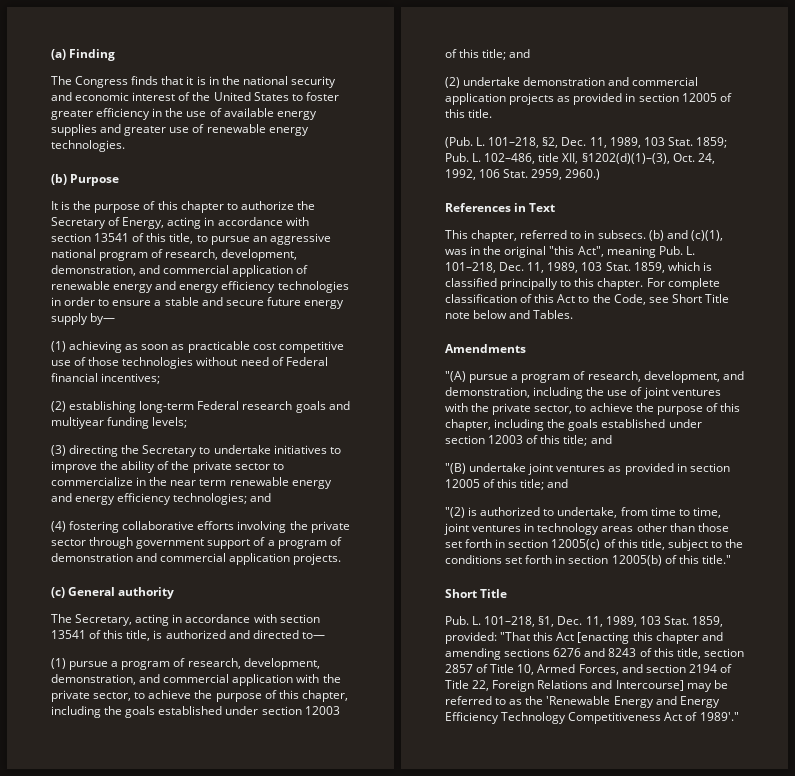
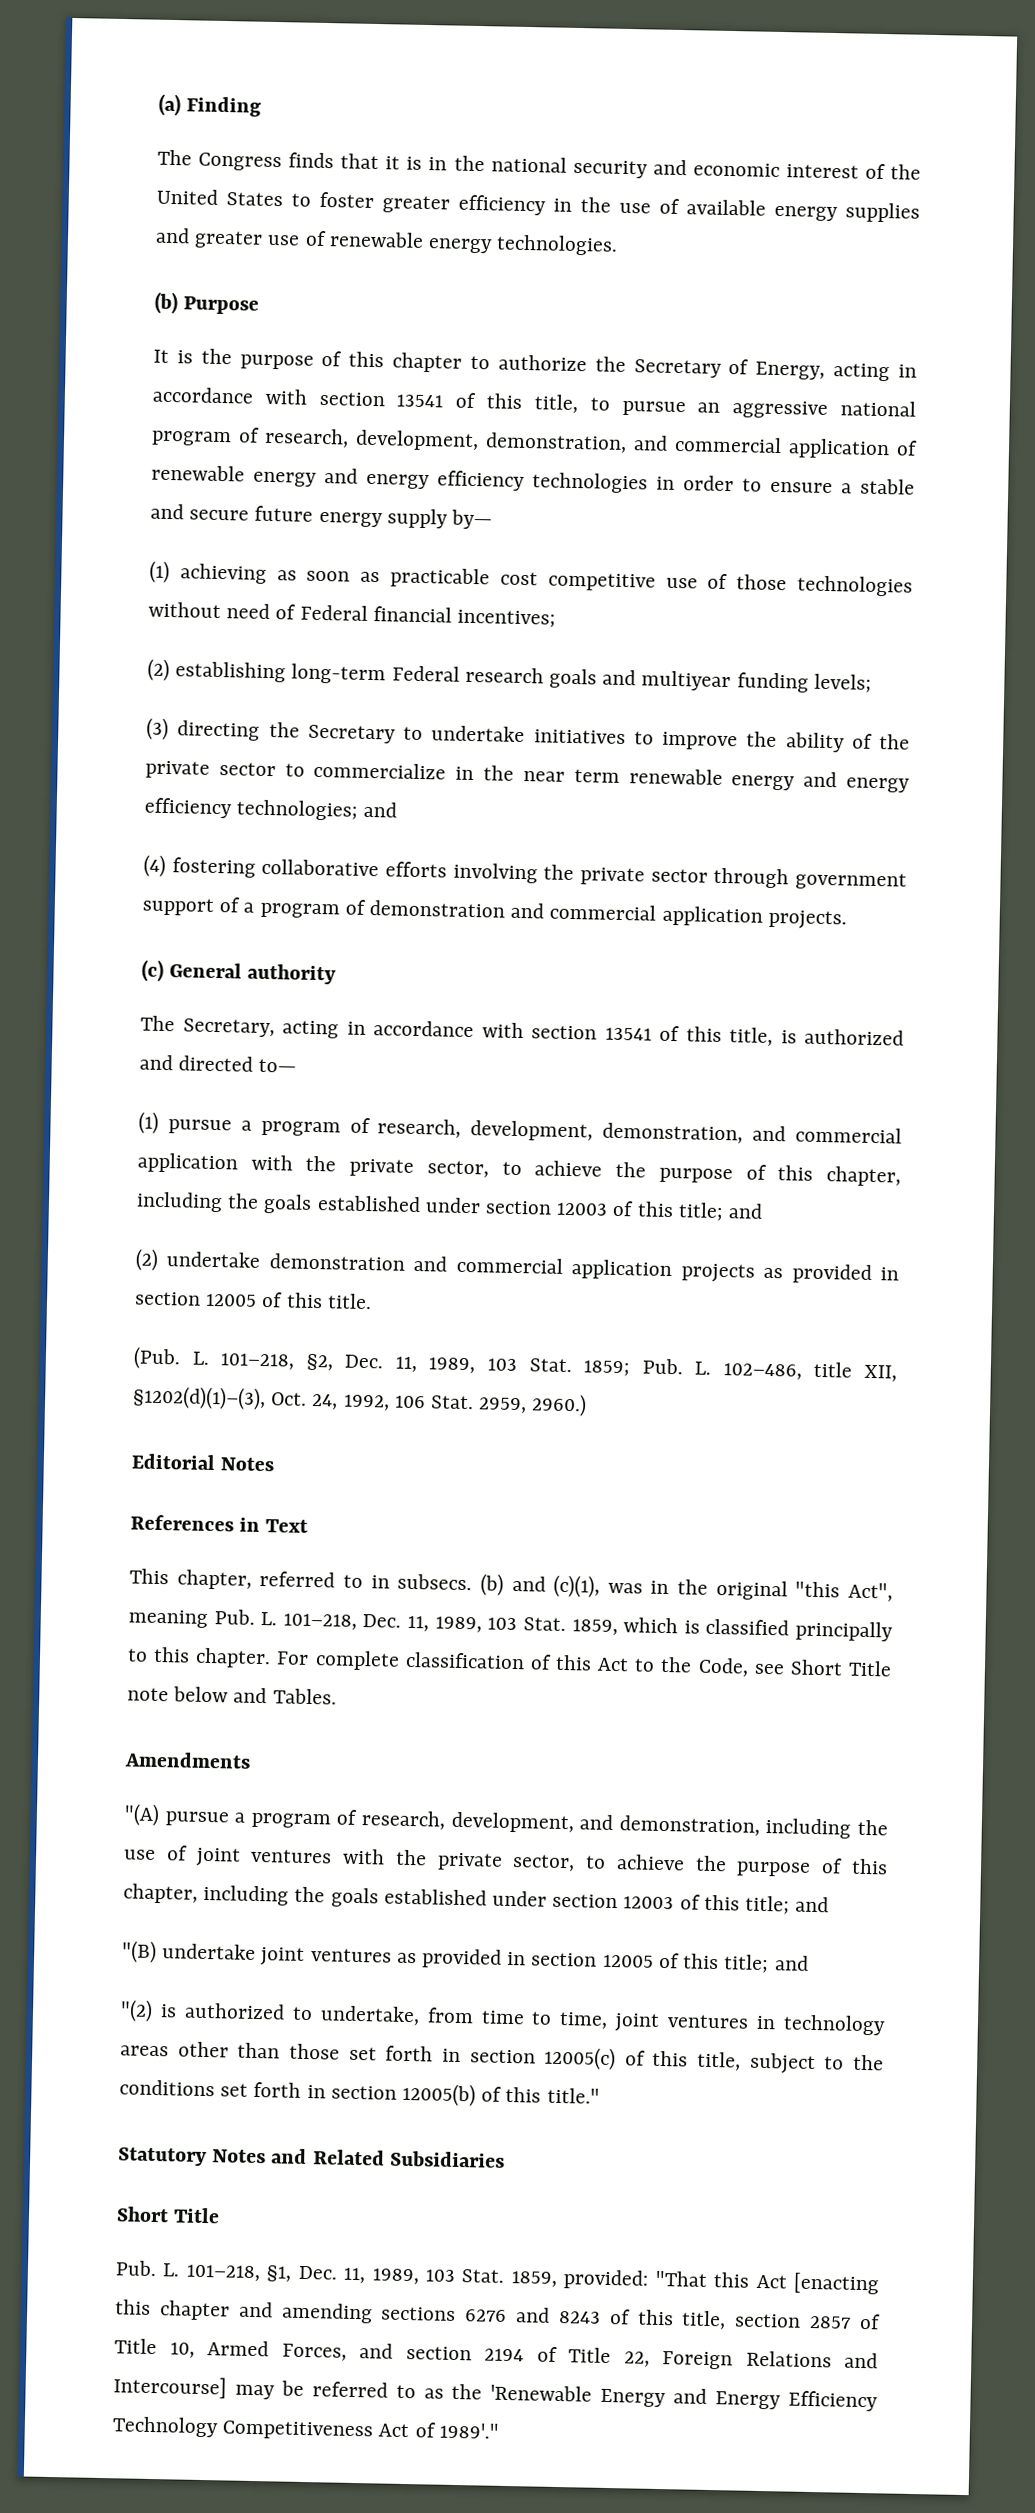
+ Editorial Notes
+ Statutory Notes and Related Subsidiaries

